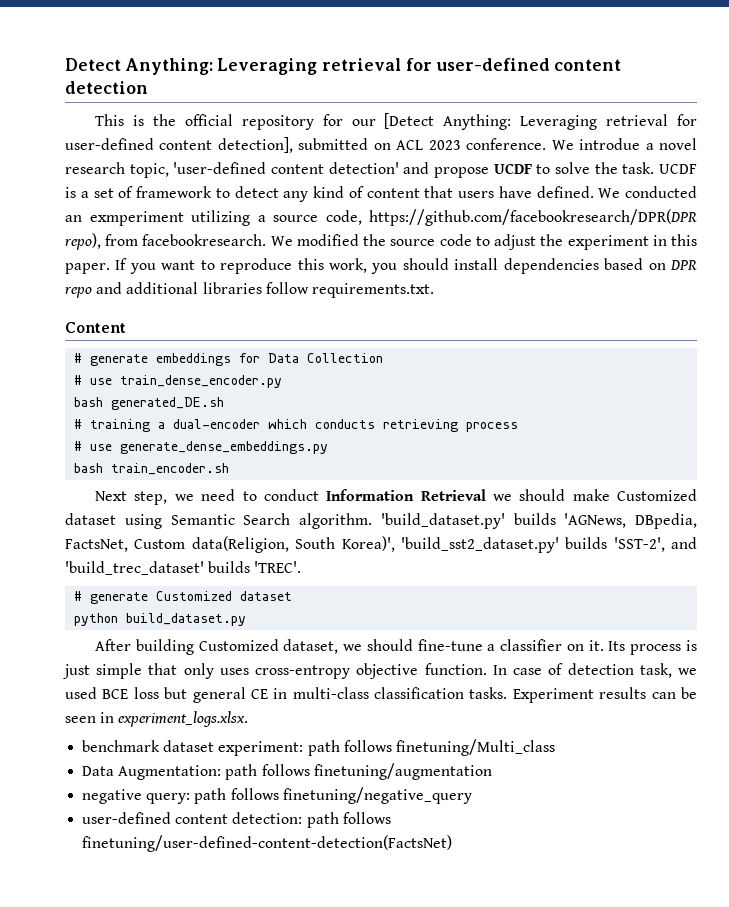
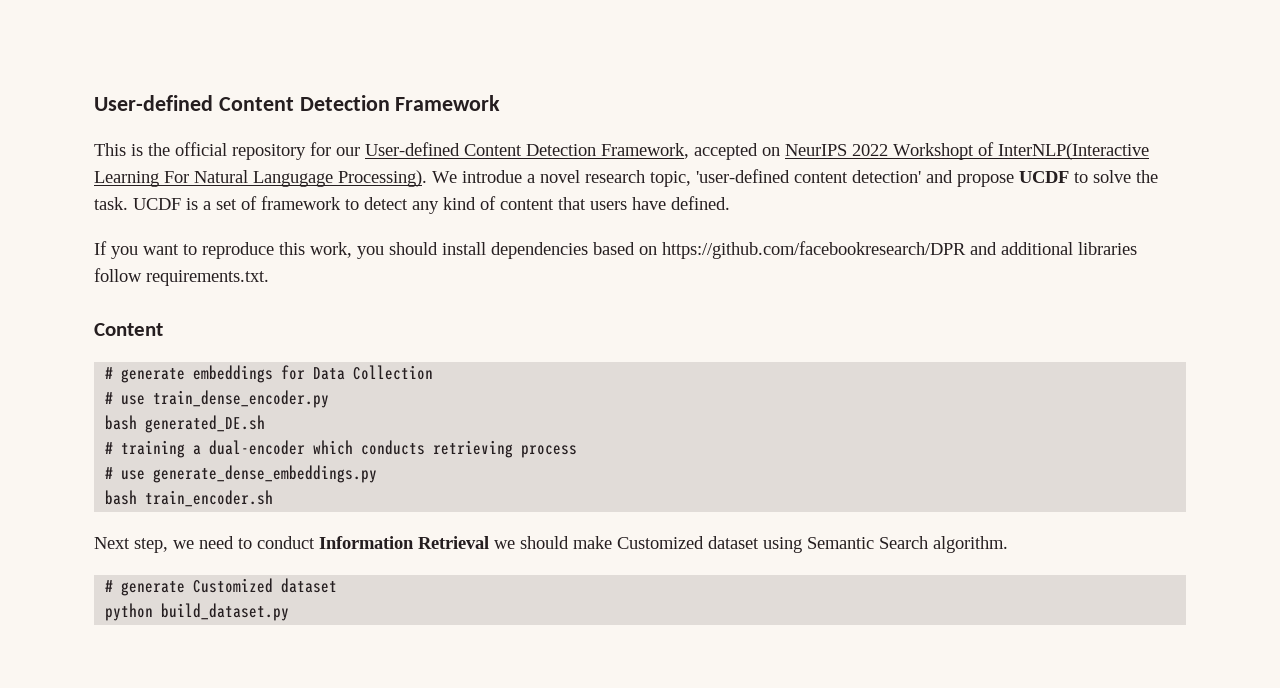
- Detect Anything: Leveraging retrieval for user-defined content detection
+ User-defined Content Detection Framework
- This is the official repository for our [Detect Anything: Leveraging retrieval for user-defined content detection], submitted on ACL 2023 conference.
+ This is the official repository for our User-defined Content Detection Framework, accepted on NeurIPS 2022 Workshopt of InterNLP(Interactive Learning For Natural Langugage Processing).
- UCDF is a set of framework to detect any kind of content that users have defined. We conducted an exmperiment utilizing a source code, https://github.com/facebookresearch/DPR(DPR repo), from facebookresearch. We modified the source code to adjust the experiment in this paper. If you want to reproduce this work, you should install dependencies based on DPR repo and additional libraries follow requirements.txt.
+ UCDF is a set of framework to detect any kind of content that users have defined.
+ If you want to reproduce this work, you should install dependencies based on https://github.com/facebookresearch/DPR and additional libraries follow requirements.txt.
- 'build_dataset.py' builds 'AGNews, DBpedia, FactsNet, Custom data(Religion, South Korea)', 'build_sst2_dataset.py' builds 'SST-2', and 'build_trec_dataset' builds 'TREC'.
- After building Customized dataset, we should fine-tune a classifier on it. Its process is just simple that only uses cross-entropy objective function. In case of detection task, we used BCE loss but general CE in multi-class classification tasks. Experiment results can be seen in experiment_logs.xlsx.
- benchmark dataset experiment: path follows finetuning/Multi_class
- Data Augmentation: path follows finetuning/augmentation
- negative query: path follows finetuning/negative_query
- user-defined content detection: path follows finetuning/user-defined-content-detection(FactsNet)

